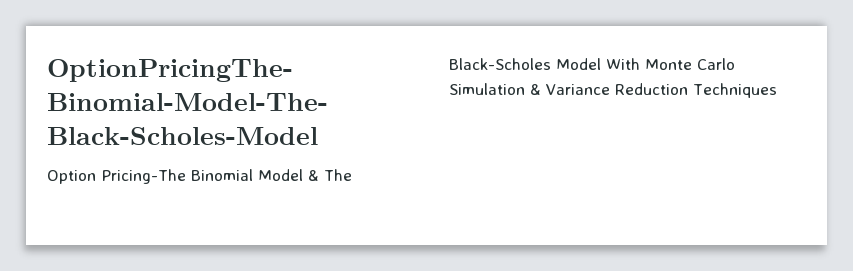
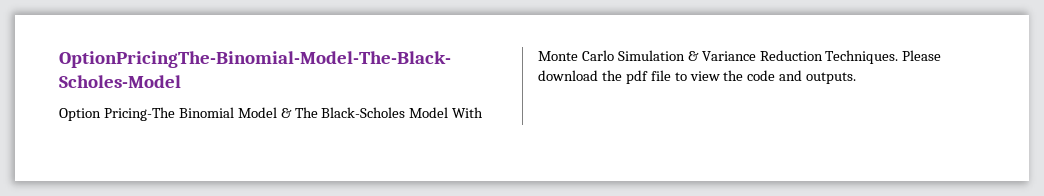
- Option Pricing-The Binomial Model & The Black-Scholes Model With Monte Carlo Simulation & Variance Reduction Techniques
+ Option Pricing-The Binomial Model & The Black-Scholes Model With Monte Carlo Simulation & Variance Reduction Techniques. Please download the pdf file to view the code and outputs.

